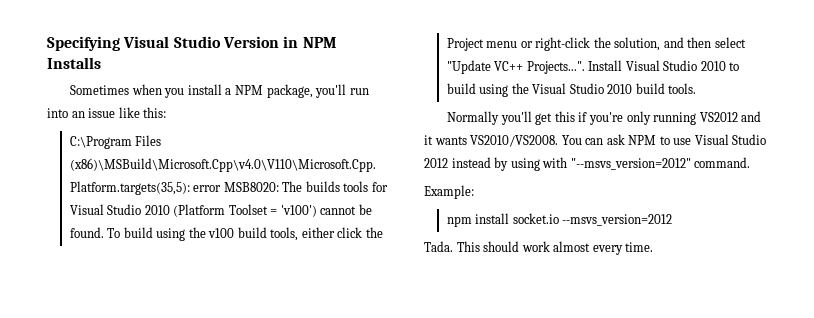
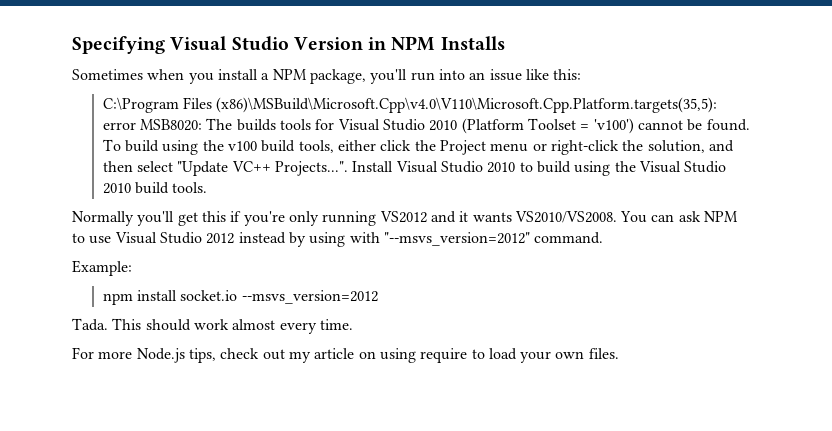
+ For more Node.js tips, check out my article on using require to load your own files.

